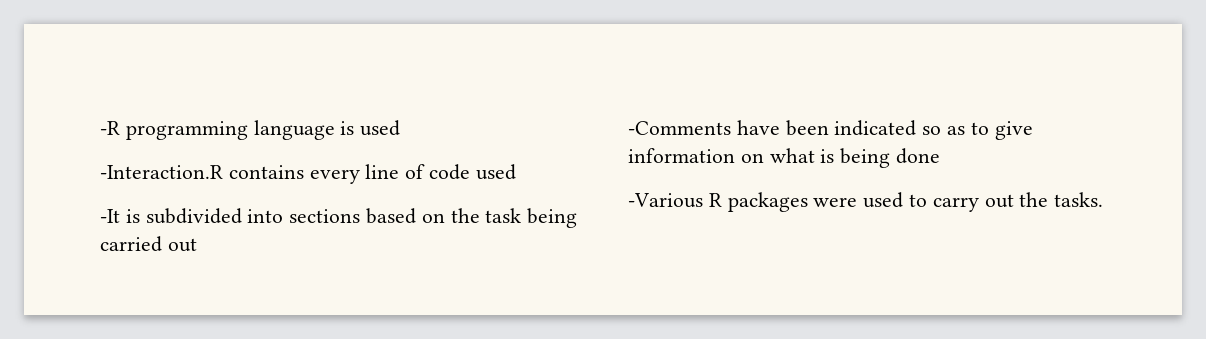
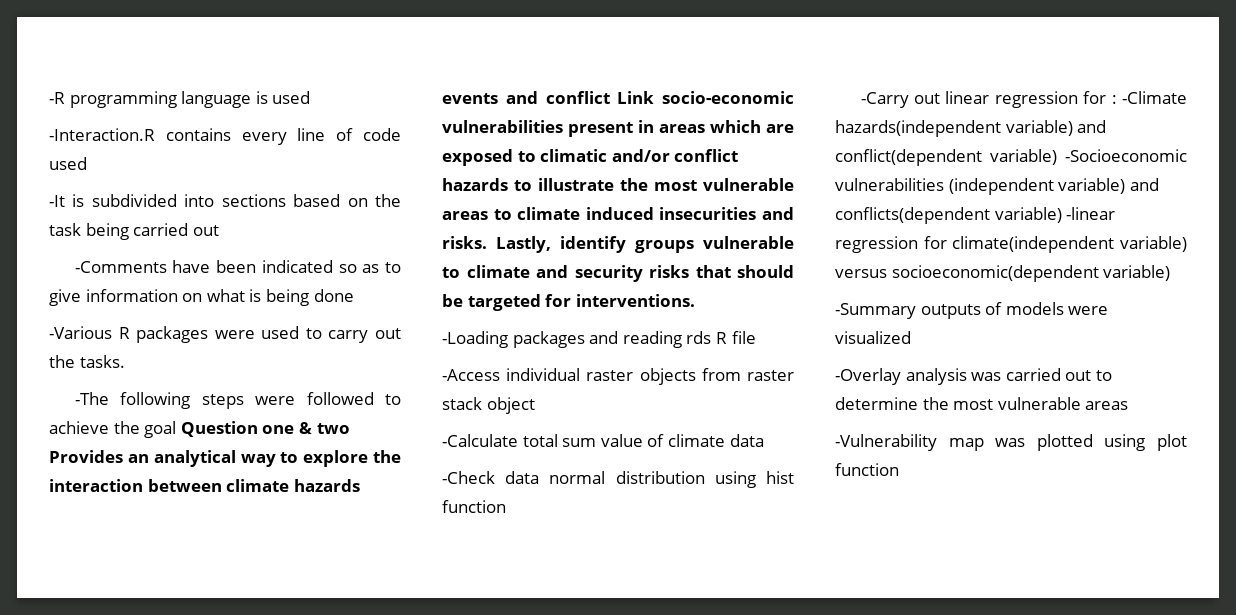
+ -The following steps were followed to achieve the goal Question one & two Provides an analytical way to explore the interaction between climate hazards events and conflict Link socio-economic vulnerabilities present in areas which are exposed to climatic and/or conflict hazards to illustrate the most vulnerable areas to climate induced insecurities and risks. Lastly, identify groups vulnerable to climate and security risks that should be targeted for interventions.
+ -Loading packages and reading rds R file
+ -Access individual raster objects from raster stack object
+ -Calculate total sum value of climate data
+ -Check data normal distribution using hist function
+ -Carry out linear regression for : -Climate hazards(independent variable) and conflict(dependent variable) -Socioeconomic vulnerabilities (independent variable) and conflicts(dependent variable) -linear regression for climate(independent variable) versus socioeconomic(dependent variable)
+ -Summary outputs of models were visualized
+ -Overlay analysis was carried out to determine the most vulnerable areas
+ -Vulnerability map was plotted using plot function

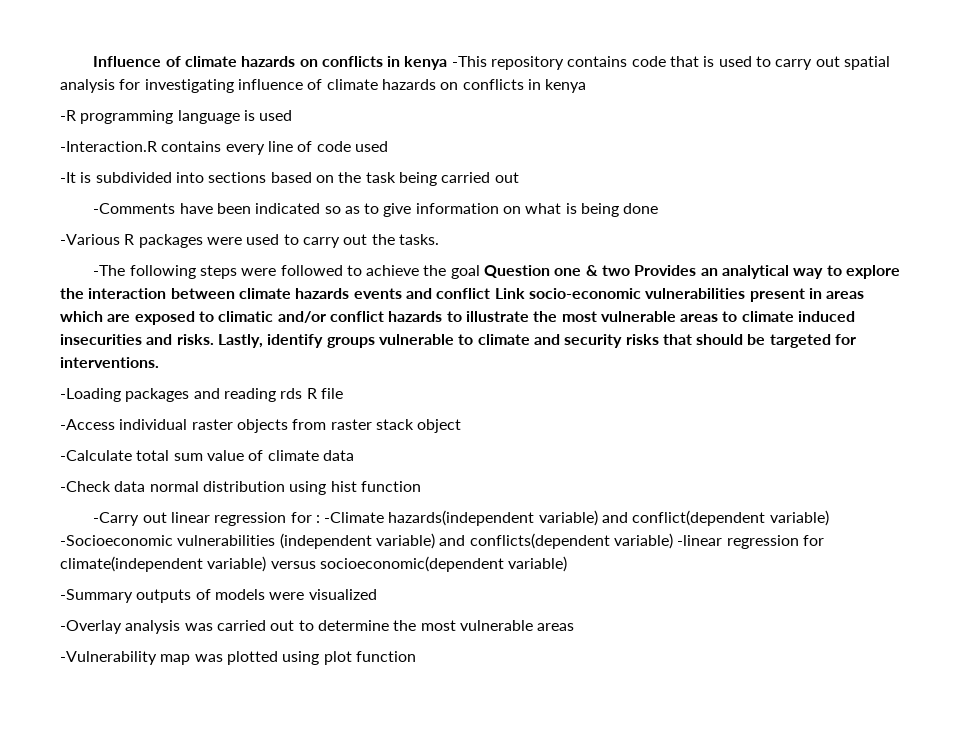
+ Influence of climate hazards on conflicts in kenya -This repository contains code that is used to carry out spatial analysis for investigating influence of climate hazards on conflicts in kenya

